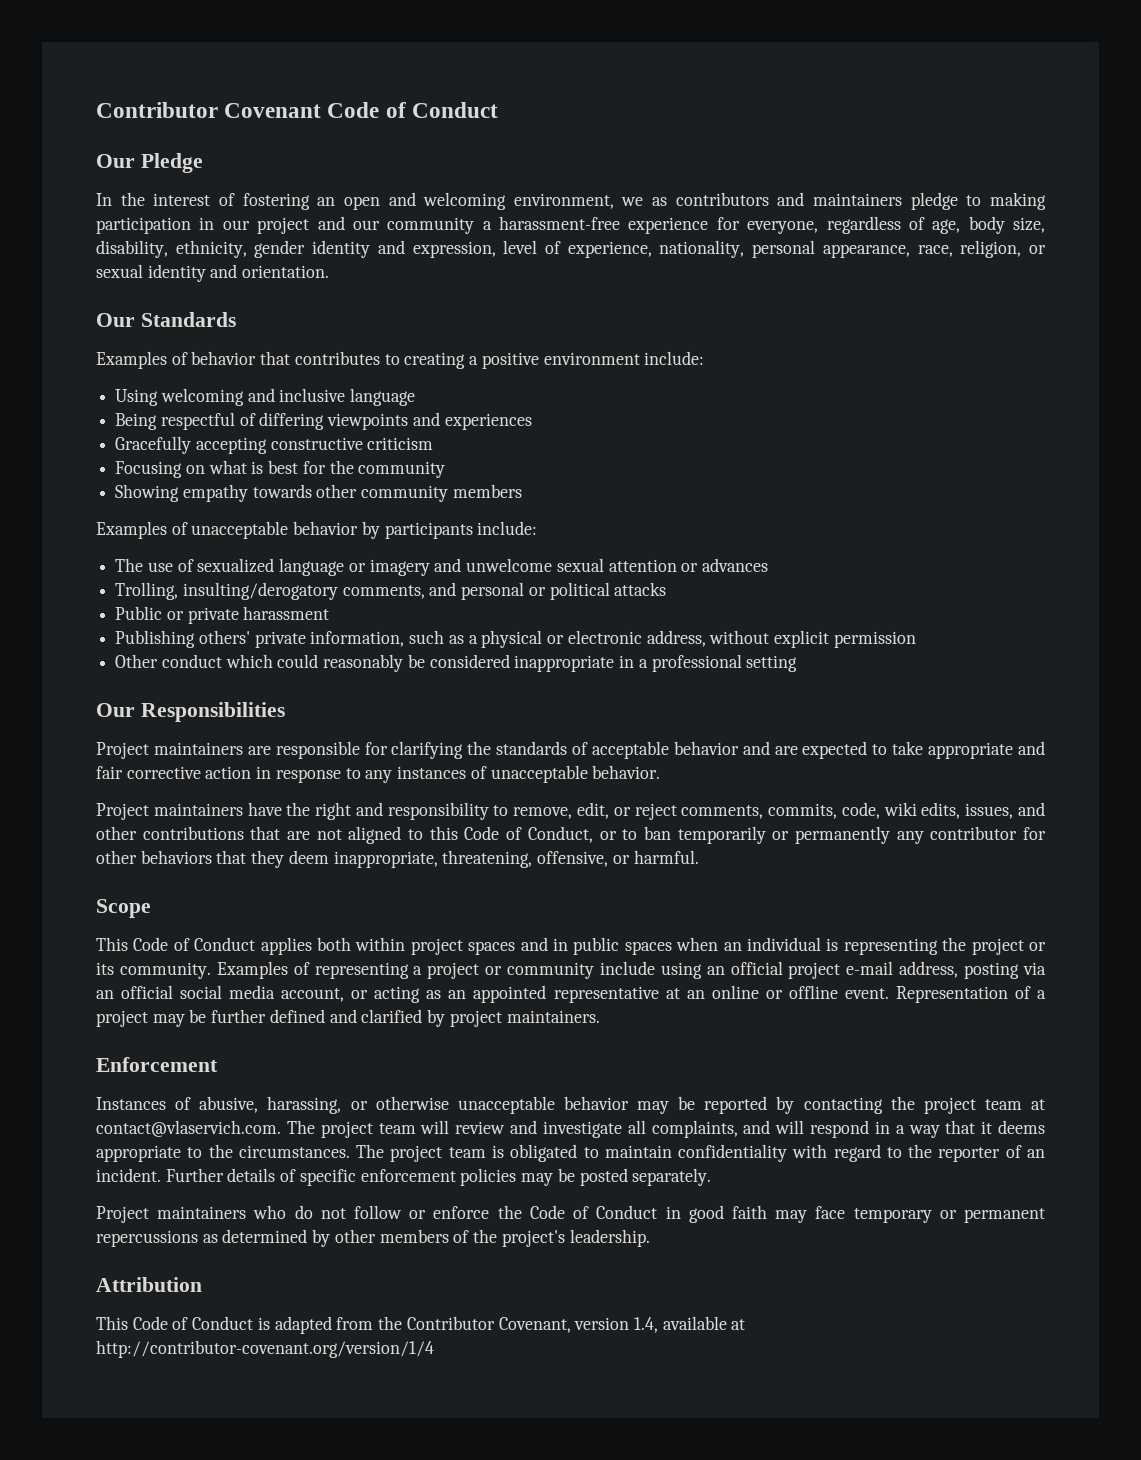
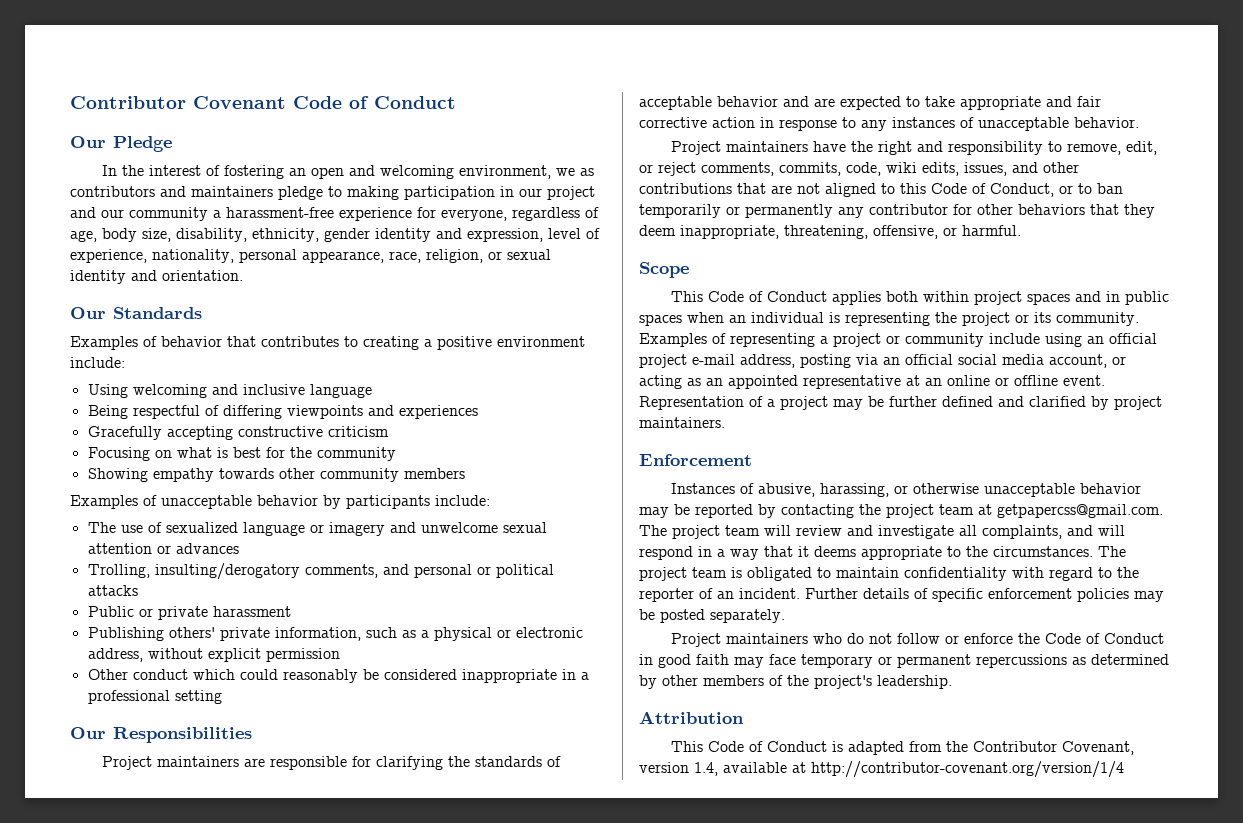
- Instances of abusive, harassing, or otherwise unacceptable behavior may be reported by contacting the project team at contact@vlaservich.com. The project team will review and investigate all complaints, and will respond in a way that it deems appropriate to the circumstances.
+ Instances of abusive, harassing, or otherwise unacceptable behavior may be reported by contacting the project team at getpapercss@gmail.com. The project team will review and investigate all complaints, and will respond in a way that it deems appropriate to the circumstances.

